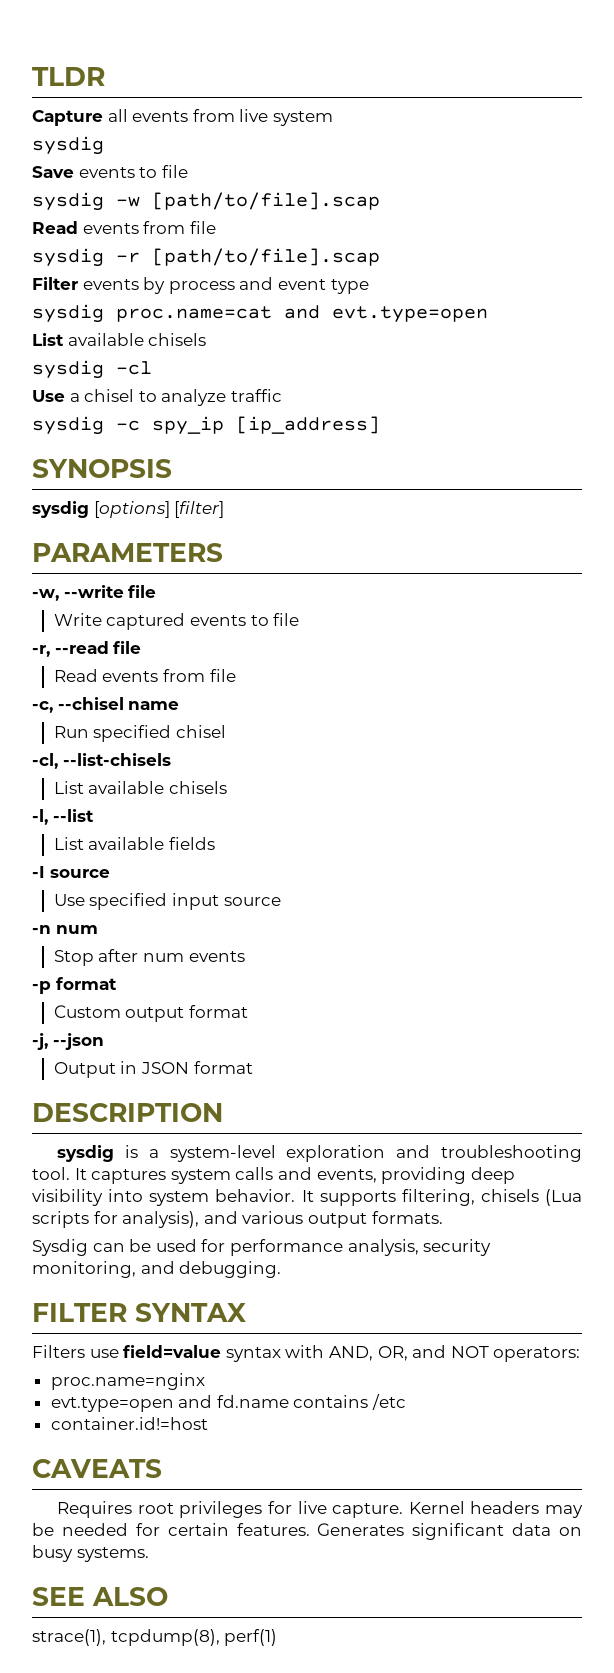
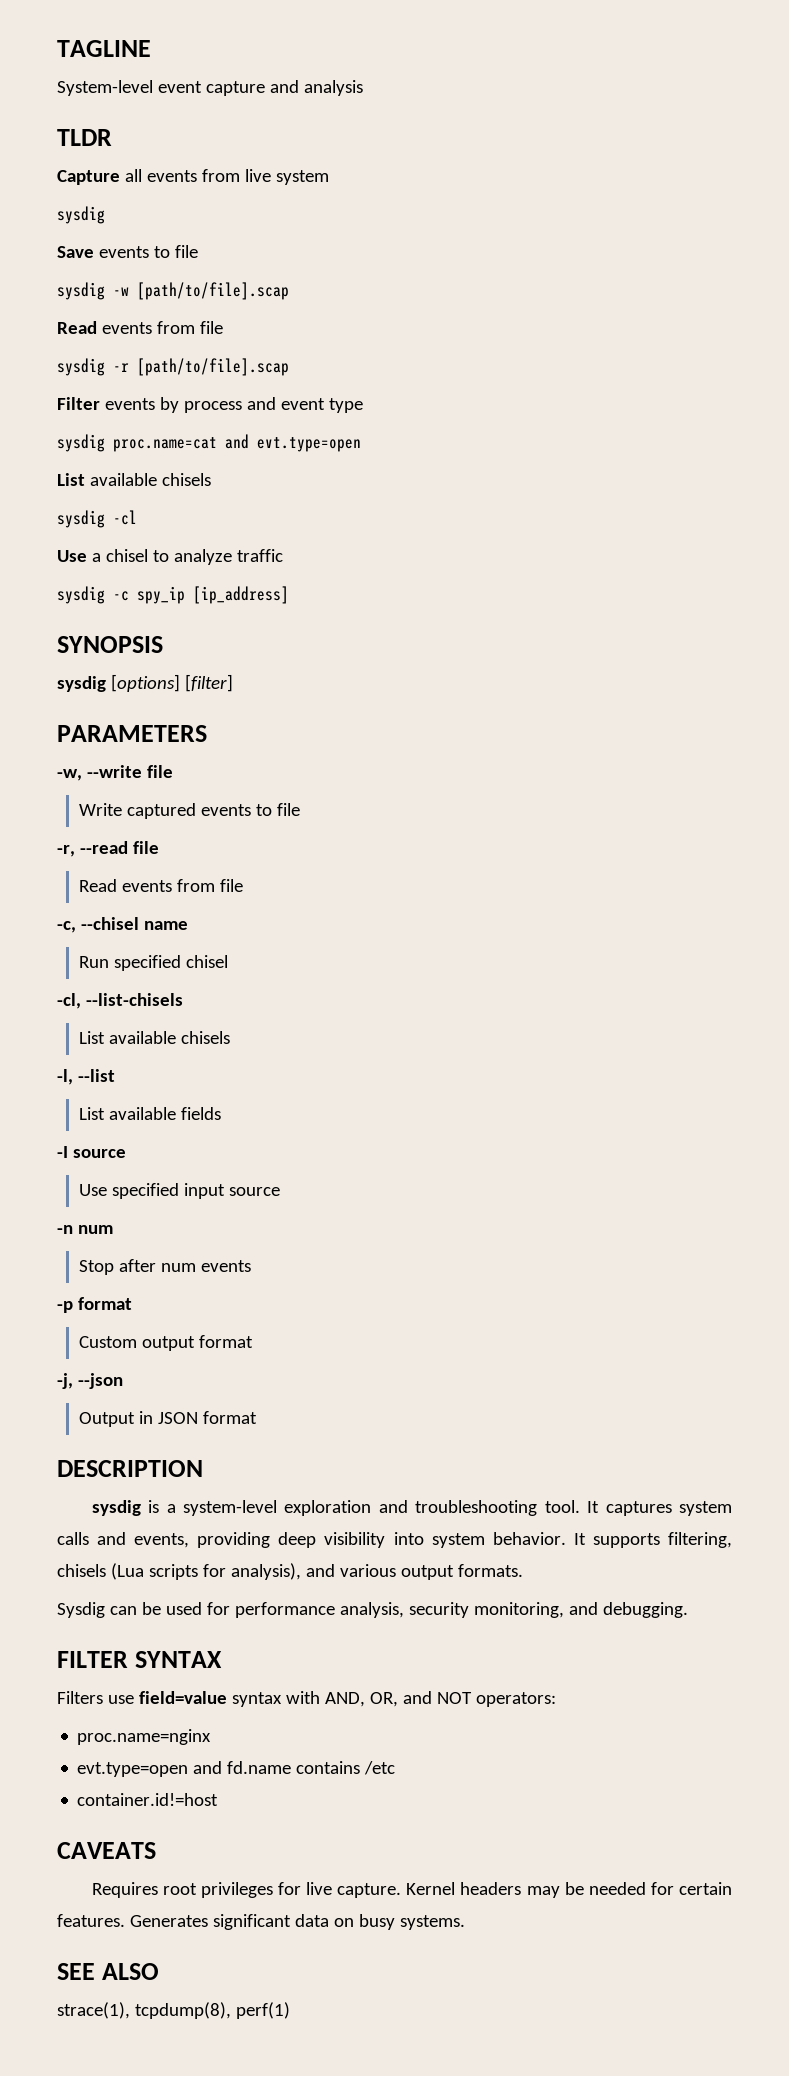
+ TAGLINE
+ System-level event capture and analysis

